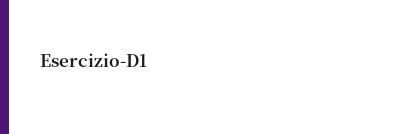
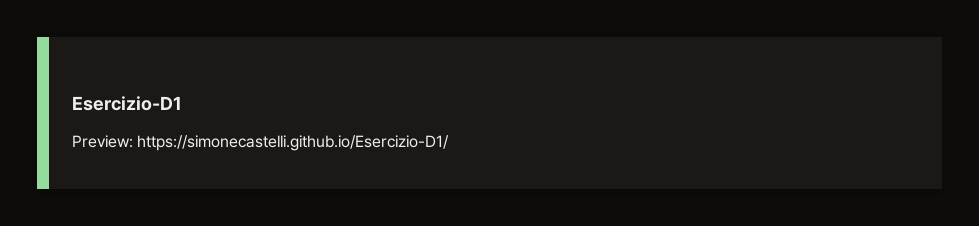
+ Preview: https://simonecastelli.github.io/Esercizio-D1/

